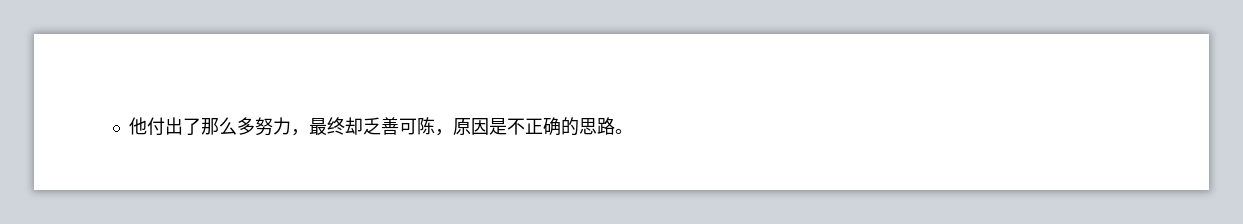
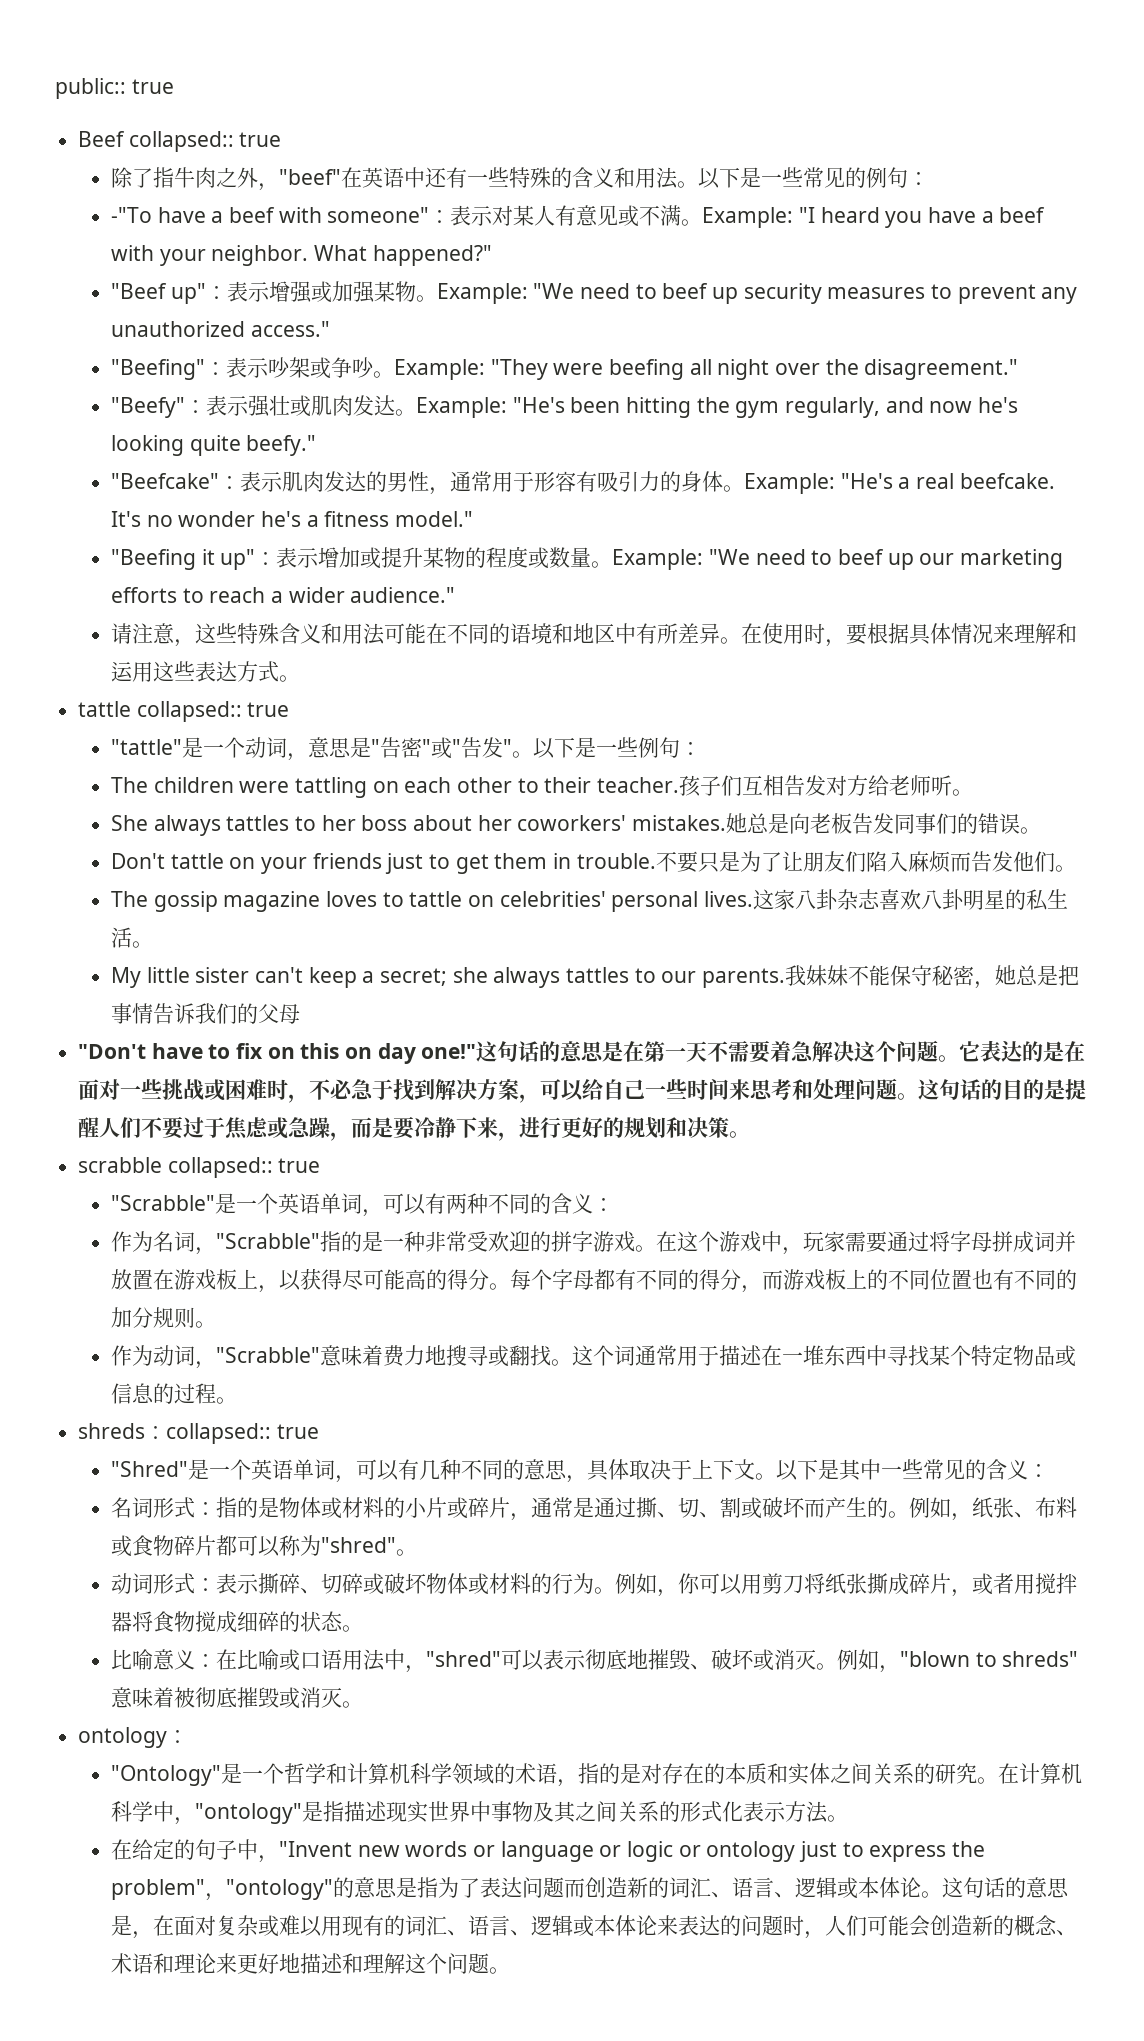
- 他付出了那么多努力，最终却乏善可陈，原因是不正确的思路。
+ public:: true
+ Beef collapsed:: true
+ 除了指牛肉之外，"beef"在英语中还有一些特殊的含义和用法。以下是一些常见的例句：
+ -"To have a beef with someone"：表示对某人有意见或不满。Example: "I heard you have a beef with your neighbor. What happened?"
+ "Beef up"：表示增强或加强某物。Example: "We need to beef up security measures to prevent any unauthorized access."
+ "Beefing"：表示吵架或争吵。Example: "They were beefing all night over the disagreement."
+ "Beefy"：表示强壮或肌肉发达。Example: "He's been hitting the gym regularly, and now he's looking quite beefy."
+ "Beefcake"：表示肌肉发达的男性，通常用于形容有吸引力的身体。Example: "He's a real beefcake. It's no wonder he's a fitness model."
+ "Beefing it up"：表示增加或提升某物的程度或数量。Example: "We need to beef up our marketing efforts to reach a wider audience."
+ 请注意，这些特殊含义和用法可能在不同的语境和地区中有所差异。在使用时，要根据具体情况来理解和运用这些表达方式。
+ tattle collapsed:: true
+ "tattle"是一个动词，意思是"告密"或"告发"。以下是一些例句：
+ The children were tattling on each other to their teacher.孩子们互相告发对方给老师听。
+ She always tattles to her boss about her coworkers' mistakes.她总是向老板告发同事们的错误。
+ Don't tattle on your friends just to get them in trouble.不要只是为了让朋友们陷入麻烦而告发他们。
+ The gossip magazine loves to tattle on celebrities' personal lives.这家八卦杂志喜欢八卦明星的私生活。
+ My little sister can't keep a secret; she always tattles to our parents.我妹妹不能保守秘密，她总是把事情告诉我们的父母
+ "Don't have to fix on this on day one!"这句话的意思是在第一天不需要着急解决这个问题。它表达的是在面对一些挑战或困难时，不必急于找到解决方案，可以给自己一些时间来思考和处理问题。这句话的目的是提醒人们不要过于焦虑或急躁，而是要冷静下来，进行更好的规划和决策。
+ scrabble collapsed:: true
+ "Scrabble"是一个英语单词，可以有两种不同的含义：
+ 作为名词，"Scrabble"指的是一种非常受欢迎的拼字游戏。在这个游戏中，玩家需要通过将字母拼成词并放置在游戏板上，以获得尽可能高的得分。每个字母都有不同的得分，而游戏板上的不同位置也有不同的加分规则。
+ 作为动词，"Scrabble"意味着费力地搜寻或翻找。这个词通常用于描述在一堆东西中寻找某个特定物品或信息的过程。
+ shreds：collapsed:: true
+ "Shred"是一个英语单词，可以有几种不同的意思，具体取决于上下文。以下是其中一些常见的含义：
+ 名词形式：指的是物体或材料的小片或碎片，通常是通过撕、切、割或破坏而产生的。例如，纸张、布料或食物碎片都可以称为"shred"。
+ 动词形式：表示撕碎、切碎或破坏物体或材料的行为。例如，你可以用剪刀将纸张撕成碎片，或者用搅拌器将食物搅成细碎的状态。
+ 比喻意义：在比喻或口语用法中，"shred"可以表示彻底地摧毁、破坏或消灭。例如，"blown to shreds"意味着被彻底摧毁或消灭。
+ ontology：
+ "Ontology"是一个哲学和计算机科学领域的术语，指的是对存在的本质和实体之间关系的研究。在计算机科学中，"ontology"是指描述现实世界中事物及其之间关系的形式化表示方法。
+ 在给定的句子中，"Invent new words or language or logic or ontology just to express the problem"，"ontology"的意思是指为了表达问题而创造新的词汇、语言、逻辑或本体论。这句话的意思是，在面对复杂或难以用现有的词汇、语言、逻辑或本体论来表达的问题时，人们可能会创造新的概念、术语和理论来更好地描述和理解这个问题。

